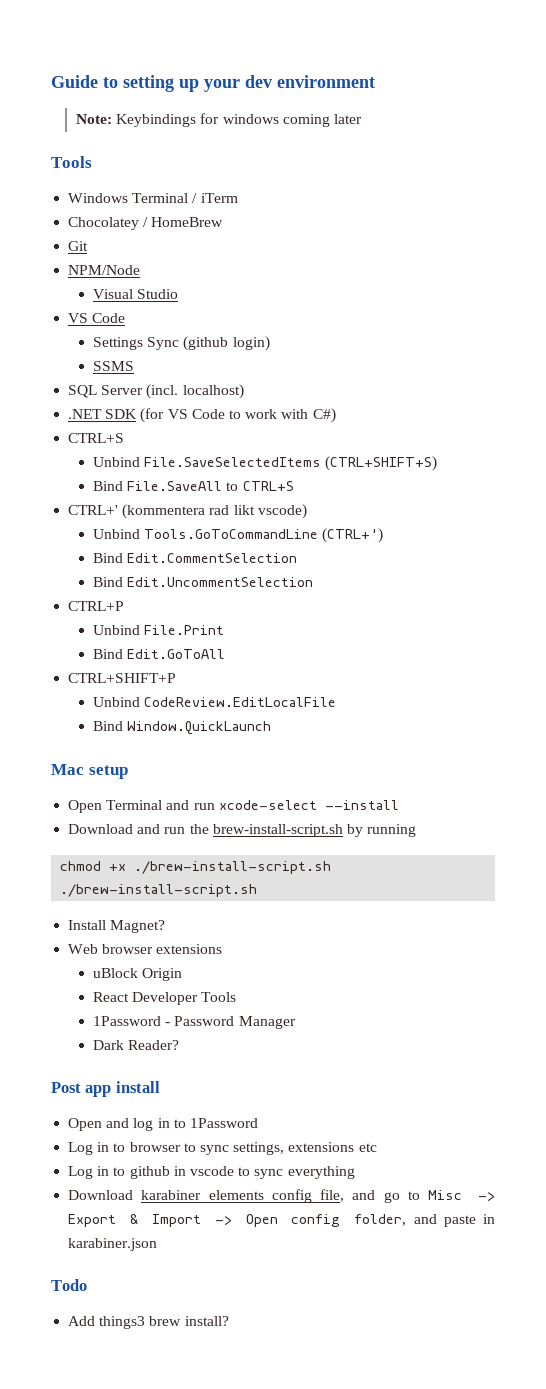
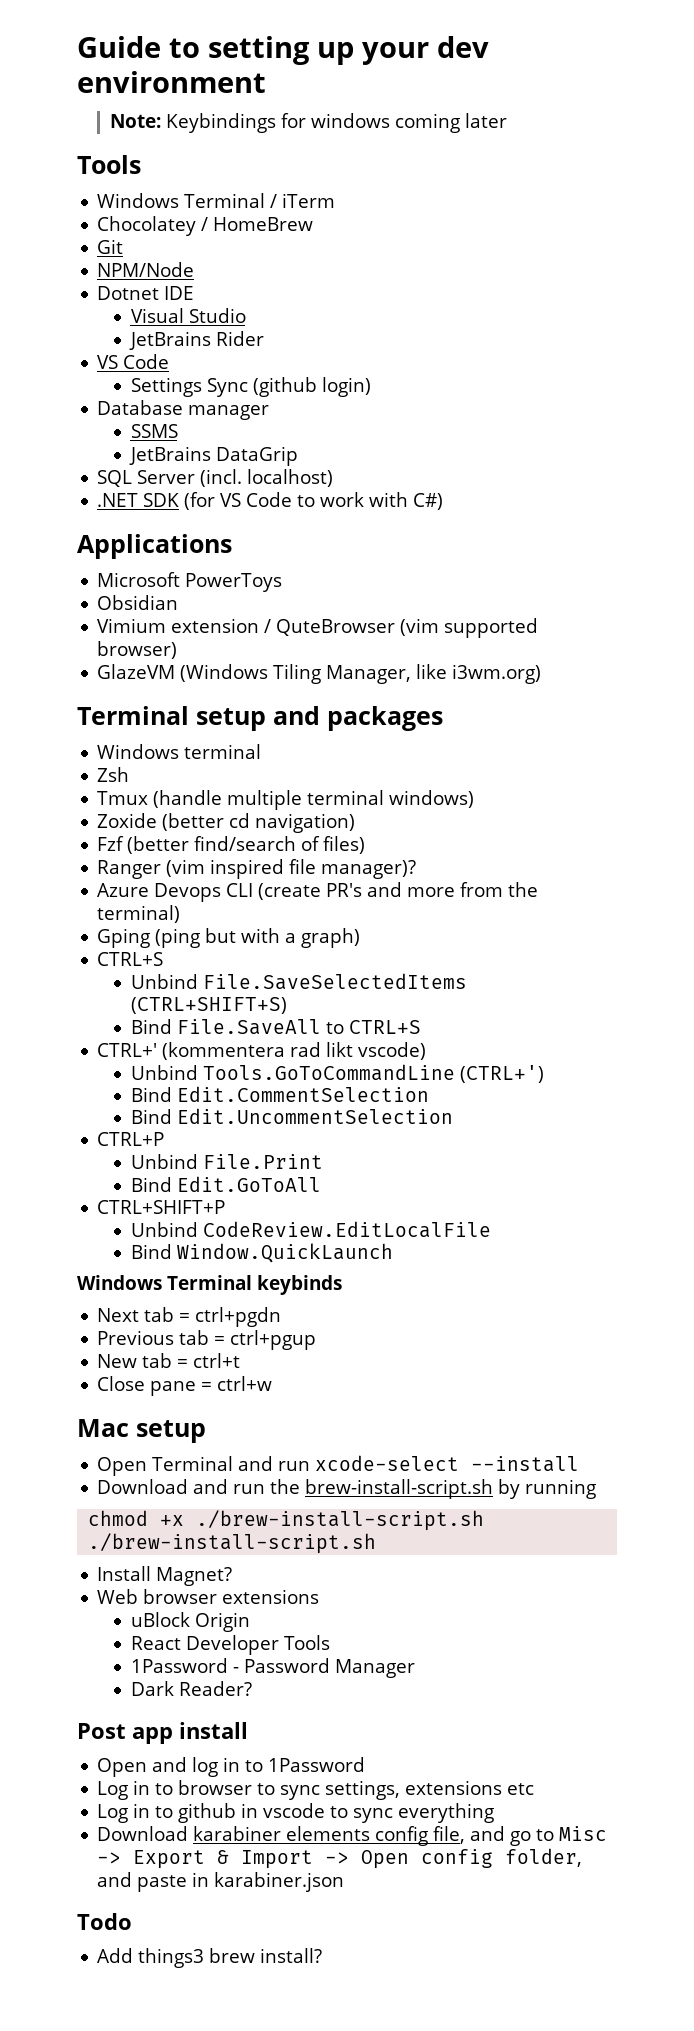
+ Dotnet IDE
+ JetBrains Rider
+ Database manager
+ JetBrains DataGrip
+ Applications
+ Microsoft PowerToys
+ Obsidian
+ Vimium extension / QuteBrowser (vim supported browser)
+ GlazeVM (Windows Tiling Manager, like i3wm.org)
+ Terminal setup and packages
+ Windows terminal
+ Zsh
+ Tmux (handle multiple terminal windows)
+ Zoxide (better cd navigation)
+ Fzf (better find/search of files)
+ Ranger (vim inspired file manager)?
+ Azure Devops CLI (create PR's and more from the terminal)
+ Gping (ping but with a graph)
+ Windows Terminal keybinds
+ Next tab = ctrl+pgdn
+ Previous tab = ctrl+pgup
+ New tab = ctrl+t
+ Close pane = ctrl+w

